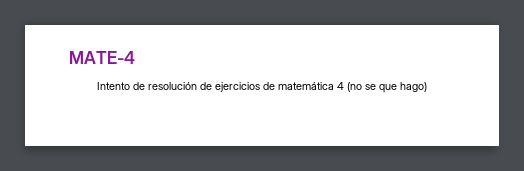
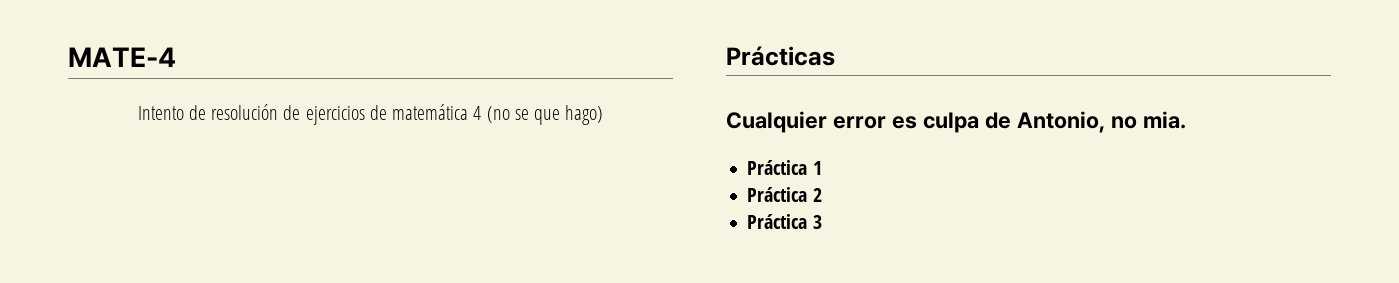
+ Prácticas
+ Cualquier error es culpa de Antonio, no mia.
+ Práctica 1
+ Práctica 2
+ Práctica 3

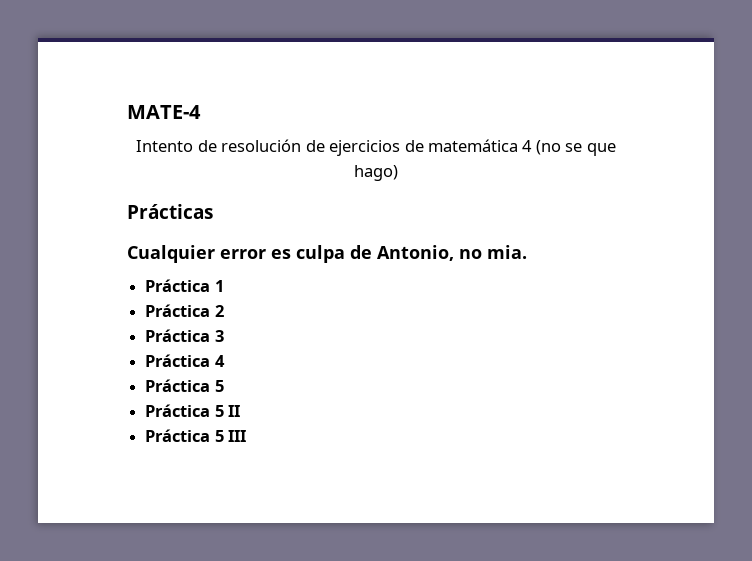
+ Práctica 4
+ Práctica 5
+ Práctica 5 II
+ Práctica 5 III

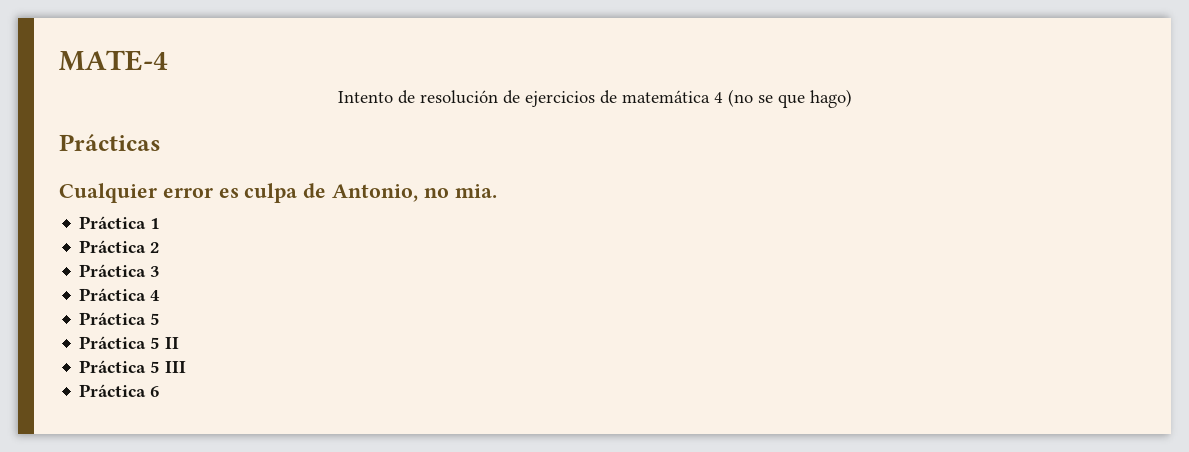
+ Práctica 6

